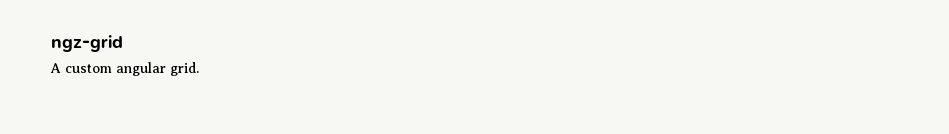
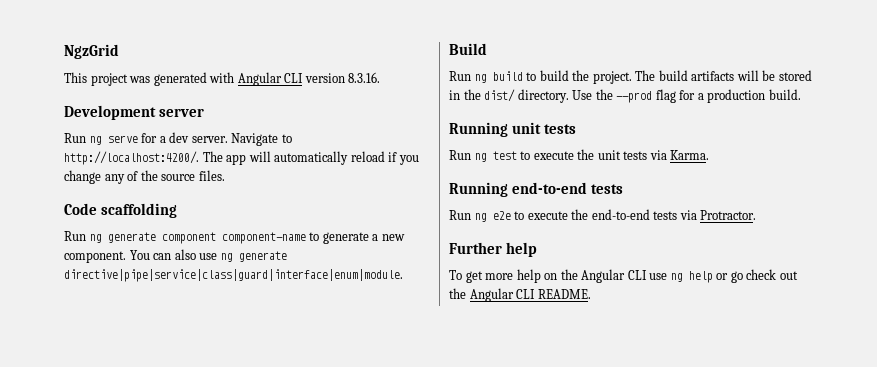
- ngz-grid
- A custom angular grid.
+ NgzGrid
+ This project was generated with Angular CLI version 8.3.16.
+ Development server
+ Run ng serve for a dev server. Navigate to http://localhost:4200/. The app will automatically reload if you change any of the source files.
+ Code scaffolding
+ Run ng generate component component-name to generate a new component. You can also use ng generate directive|pipe|service|class|guard|interface|enum|module.
+ Build
+ Run ng build to build the project. The build artifacts will be stored in the dist/ directory. Use the --prod flag for a production build.
+ Running unit tests
+ Run ng test to execute the unit tests via Karma.
+ Running end-to-end tests
+ Run ng e2e to execute the end-to-end tests via Protractor.
+ Further help
+ To get more help on the Angular CLI use ng help or go check out the Angular CLI README.

